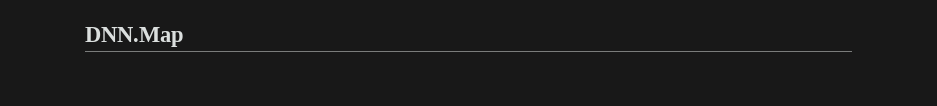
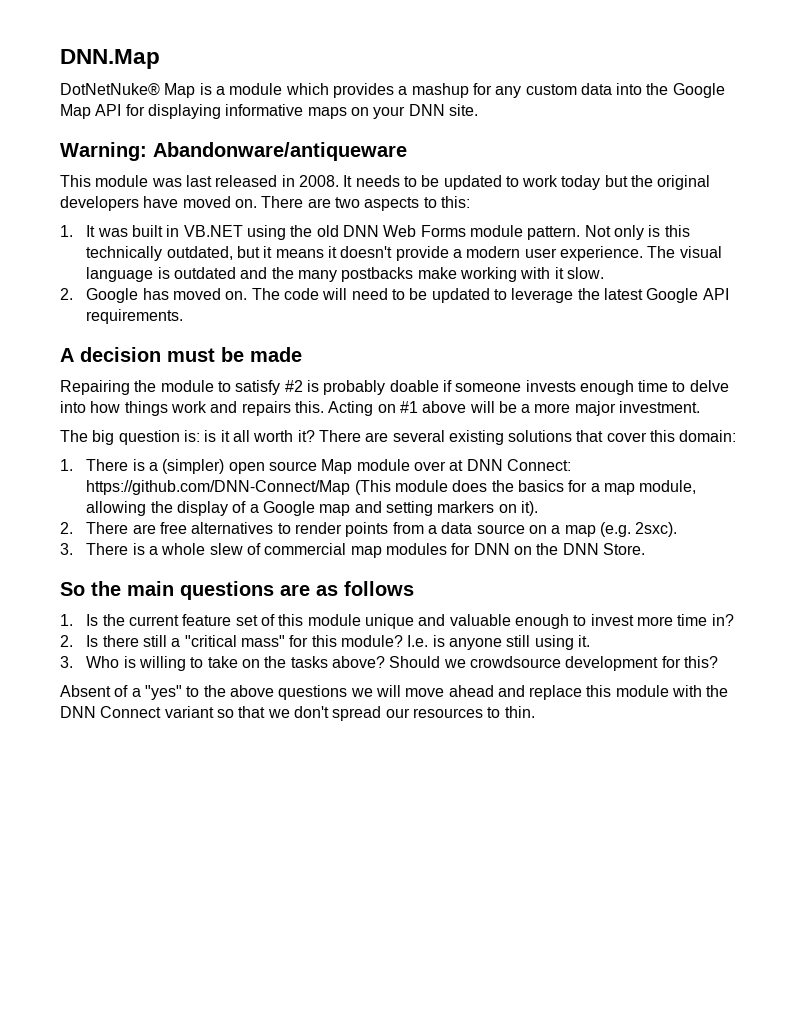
+ DotNetNuke® Map is a module which provides a mashup for any custom data into the Google Map API for displaying informative maps on your DNN site.
+ Warning: Abandonware/antiqueware
+ This module was last released in 2008. It needs to be updated to work today but the original developers have moved on. There are two aspects to this:
+ 1. It was built in VB.NET using the old DNN Web Forms module pattern. Not only is this technically outdated, but it means it doesn't provide a modern user experience. The visual language is outdated and the many postbacks make working with it slow.
+ 2. Google has moved on. The code will need to be updated to leverage the latest Google API requirements.
+ A decision must be made
+ Repairing the module to satisfy #2 is probably doable if someone invests enough time to delve into how things work and repairs this. Acting on #1 above will be a more major investment.
+ The big question is: is it all worth it? There are several existing solutions that cover this domain:
+ 1. There is a (simpler) open source Map module over at DNN Connect: https://github.com/DNN-Connect/Map (This module does the basics for a map module, allowing the display of a Google map and setting markers on it).
+ 2. There are free alternatives to render points from a data source on a map (e.g. 2sxc).
+ 3. There is a whole slew of commercial map modules for DNN on the DNN Store.
+ So the main questions are as follows
+ 1. Is the current feature set of this module unique and valuable enough to invest more time in?
+ 2. Is there still a "critical mass" for this module? I.e. is anyone still using it.
+ 3. Who is willing to take on the tasks above? Should we crowdsource development for this?
+ Absent of a "yes" to the above questions we will move ahead and replace this module with the DNN Connect variant so that we don't spread our resources to thin.

